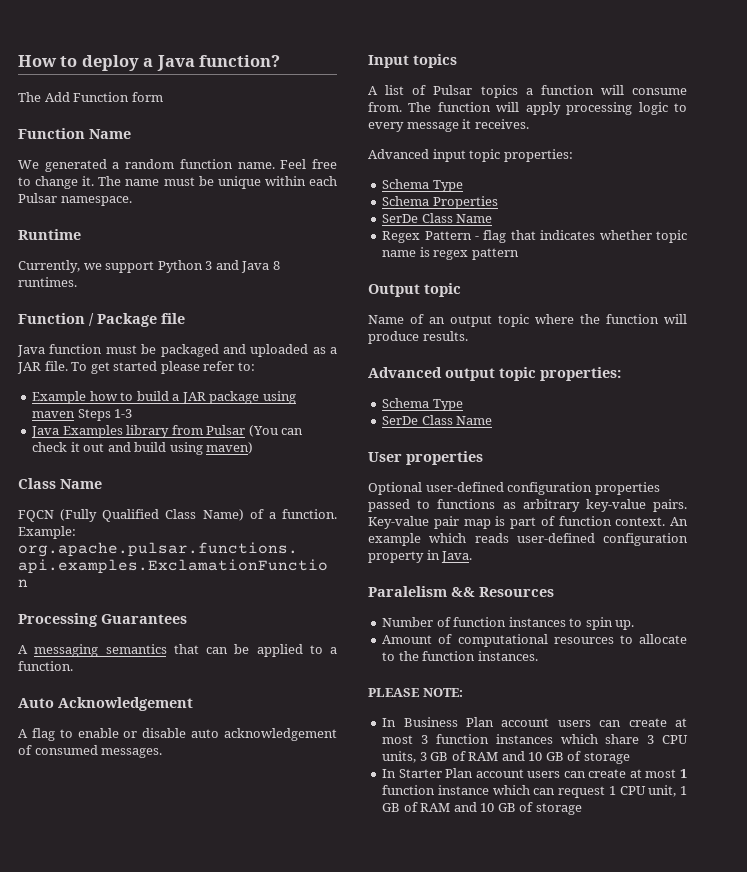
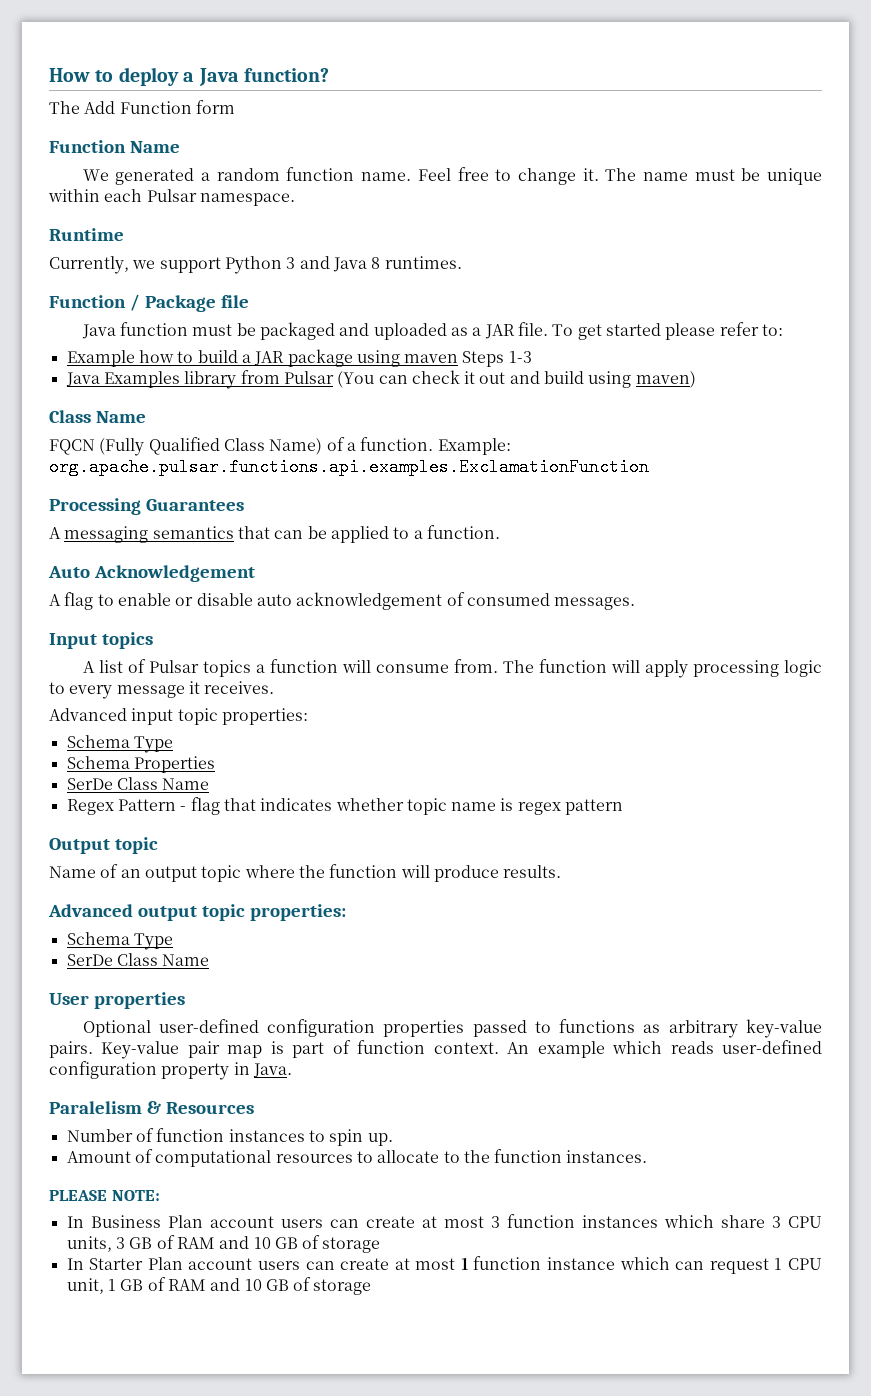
- Paralelism && Resources
+ Paralelism & Resources

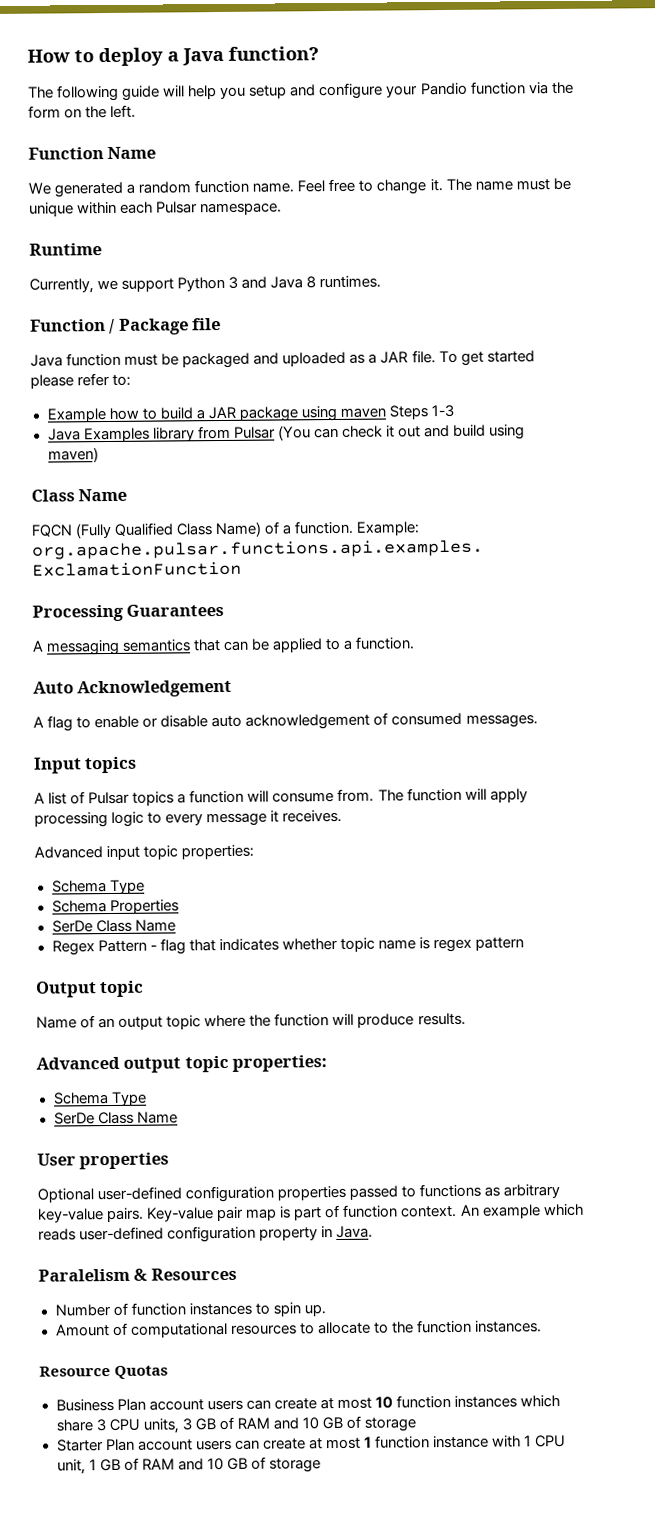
- The Add Function form
+ The following guide will help you setup and configure your Pandio function via the form on the left.
- PLEASE NOTE:
- In Business Plan account users can create at most 3 function instances which share 3 CPU units, 3 GB of RAM and 10 GB of storage
+ Resource Quotas
+ Business Plan account users can create at most 10 function instances which share 3 CPU units, 3 GB of RAM and 10 GB of storage
- In Starter Plan account users can create at most 1 function instance which can request 1 CPU unit, 1 GB of RAM and 10 GB of storage
+ Starter Plan account users can create at most 1 function instance with 1 CPU unit, 1 GB of RAM and 10 GB of storage

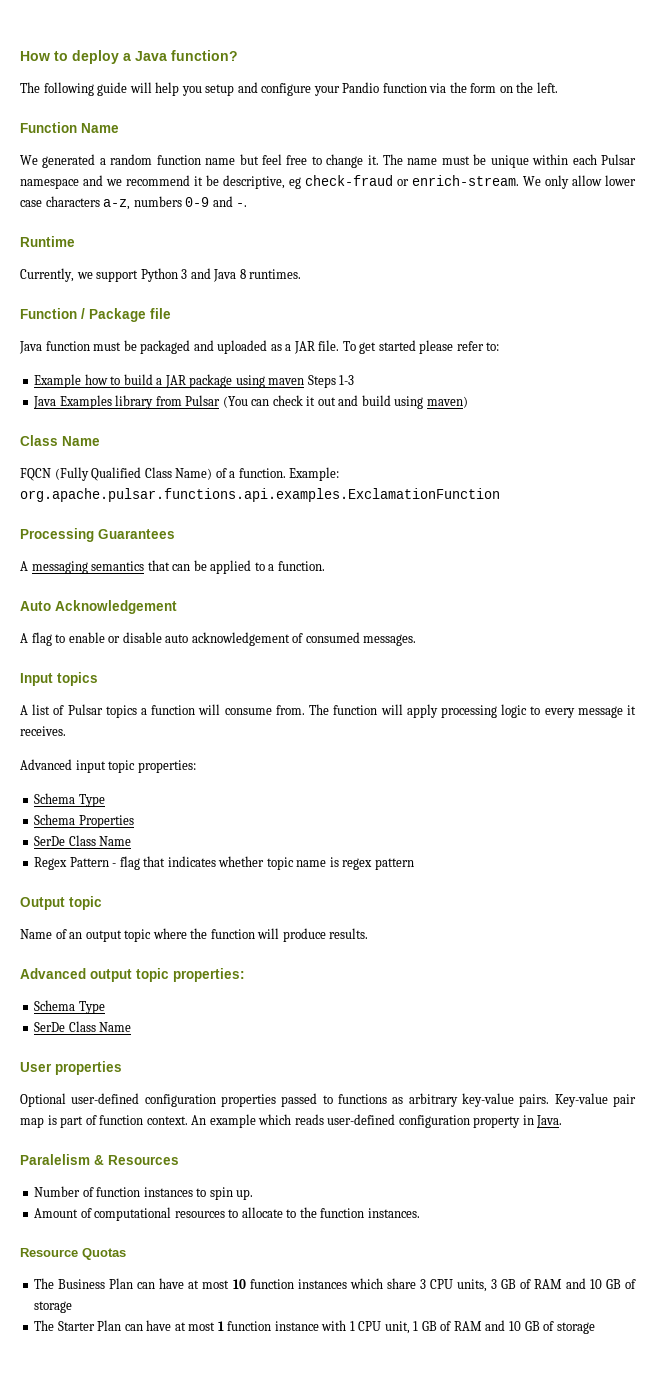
- We generated a random function name. Feel free to change it.
+ We generated a random function name but feel free to change it.
- The name must be unique within each Pulsar namespace.
+ The name must be unique within each Pulsar namespace and we recommend it be descriptive, eg check-fraud or enrich-stream. We only allow lower case characters a-z, numbers 0-9 and -.
- Business Plan account users can create at most 10 function instances which share 3 CPU units, 3 GB of RAM and 10 GB of storage
+ The Business Plan can have at most 10 function instances which share 3 CPU units, 3 GB of RAM and 10 GB of storage
- Starter Plan account users can create at most 1 function instance with 1 CPU unit, 1 GB of RAM and 10 GB of storage
+ The Starter Plan can have at most 1 function instance with 1 CPU unit, 1 GB of RAM and 10 GB of storage

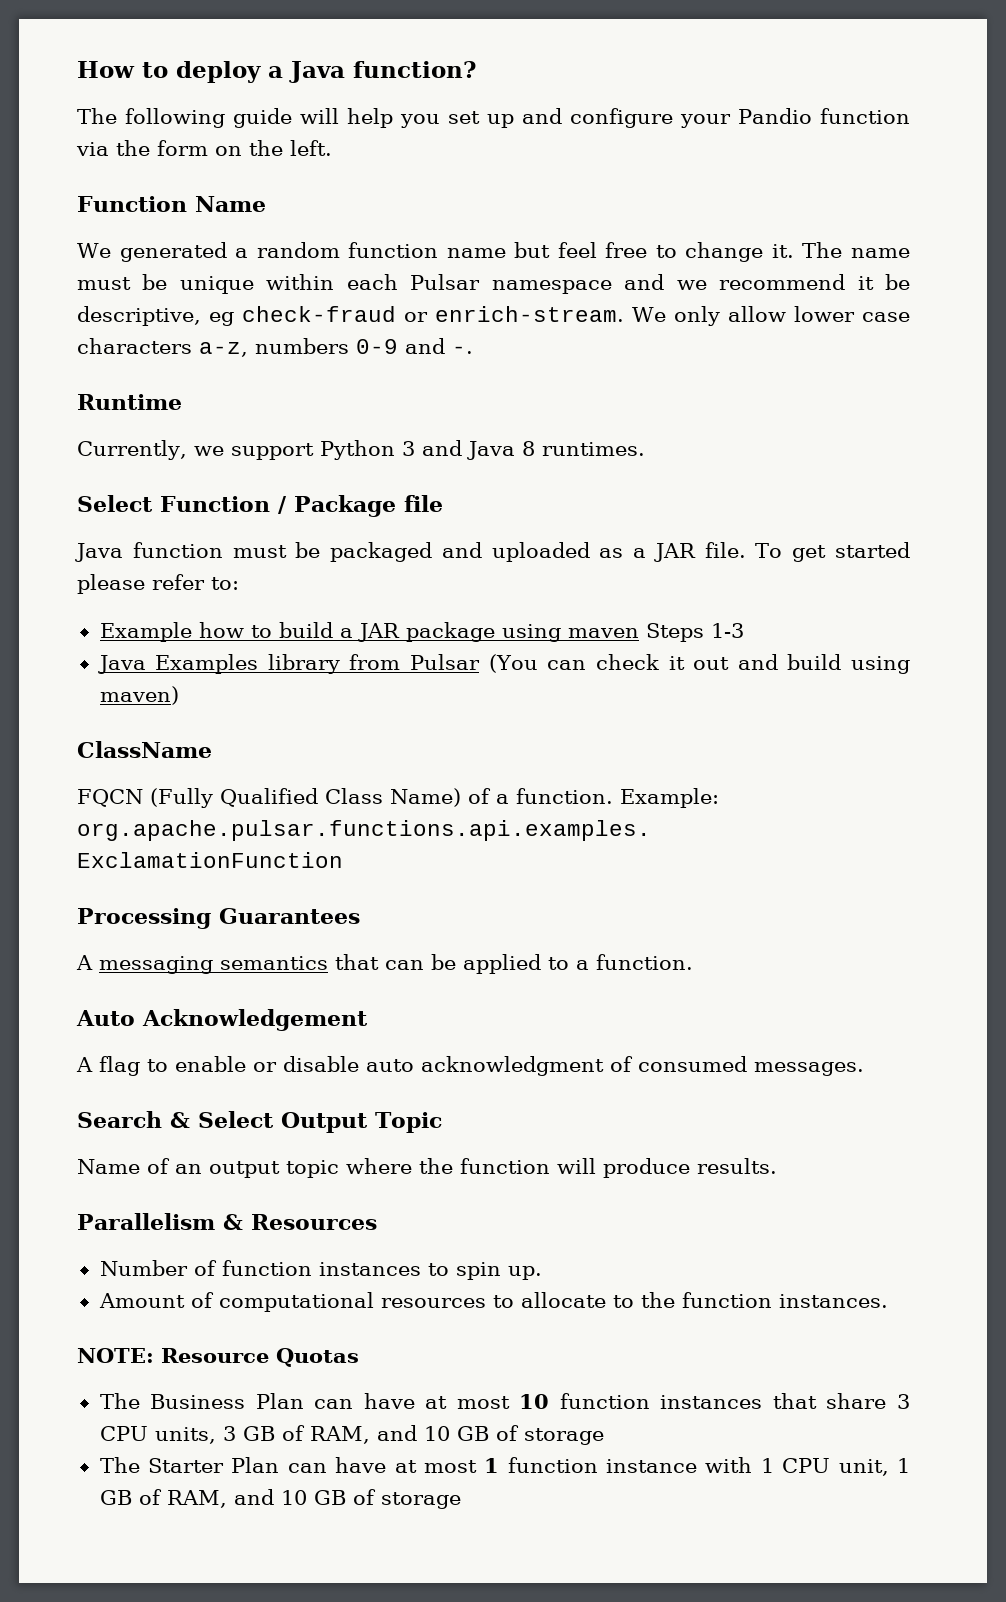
- The following guide will help you setup and configure your Pandio function via the form on the left.
+ The following guide will help you set up and configure your Pandio function via the form on the left.
- Function / Package file
+ Select Function / Package file
  Java Examples library from Pulsar (You can check it out and build using maven)
- Class Name
+ ClassName
- A flag to enable or disable auto acknowledgement of consumed messages.
+ A flag to enable or disable auto acknowledgment of consumed messages.
- Input topics
- A list of Pulsar topics a function will consume from. The function will apply processing logic to every message it receives.
- Advanced input topic properties:
- Schema Type
- Schema Properties
- SerDe Class Name
- Regex Pattern - flag that indicates whether topic name is regex pattern
- Output topic
+ Search & Select Output Topic
- Advanced output topic properties:
- Schema Type
- SerDe Class Name
- User properties
- Optional user-defined configuration properties passed to functions as arbitrary key-value pairs. Key-value pair map is part of function context. An example which reads user-defined configuration property in Java.
- Paralelism & Resources
+ Parallelism & Resources
- Resource Quotas
+ NOTE: Resource Quotas
- The Business Plan can have at most 10 function instances which share 3 CPU units, 3 GB of RAM and 10 GB of storage
+ The Business Plan can have at most 10 function instances that share 3 CPU units, 3 GB of RAM, and 10 GB of storage
- The Starter Plan can have at most 1 function instance with 1 CPU unit, 1 GB of RAM and 10 GB of storage
+ The Starter Plan can have at most 1 function instance with 1 CPU unit, 1 GB of RAM, and 10 GB of storage

